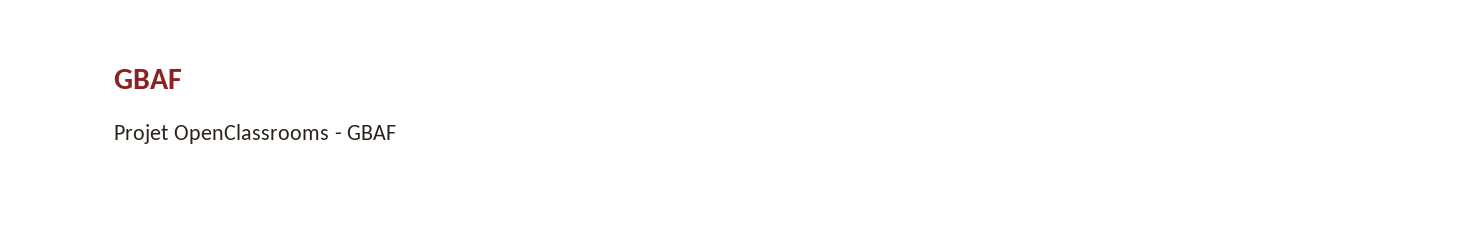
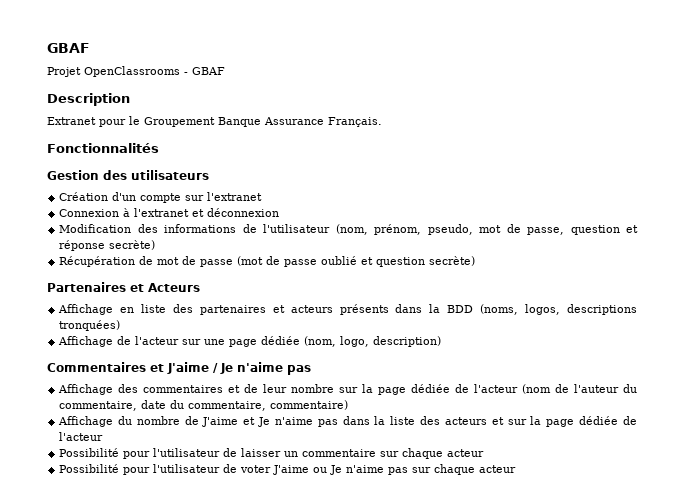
+ Description
+ Extranet pour le Groupement Banque Assurance Français.
+ Fonctionnalités
+ Gestion des utilisateurs
+ Création d'un compte sur l'extranet
+ Connexion à l'extranet et déconnexion
+ Modification des informations de l'utilisateur (nom, prénom, pseudo, mot de passe, question et réponse secrète)
+ Récupération de mot de passe (mot de passe oublié et question secrète)
+ Partenaires et Acteurs
+ Affichage en liste des partenaires et acteurs présents dans la BDD (noms, logos, descriptions tronquées)
+ Affichage de l'acteur sur une page dédiée (nom, logo, description)
+ Commentaires et J'aime / Je n'aime pas
+ Affichage des commentaires et de leur nombre sur la page dédiée de l'acteur (nom de l'auteur du commentaire, date du commentaire, commentaire)
+ Affichage du nombre de J'aime et Je n'aime pas dans la liste des acteurs et sur la page dédiée de l'acteur
+ Possibilité pour l'utilisateur de laisser un commentaire sur chaque acteur
+ Possibilité pour l'utilisateur de voter J'aime ou Je n'aime pas sur chaque acteur

